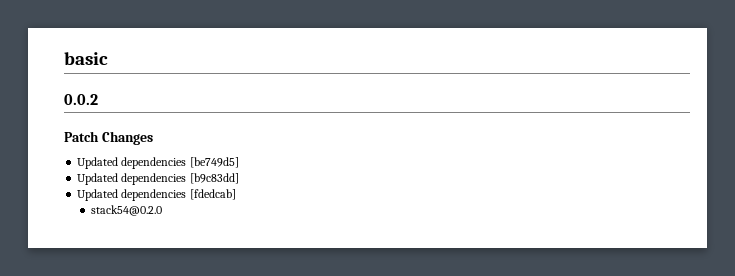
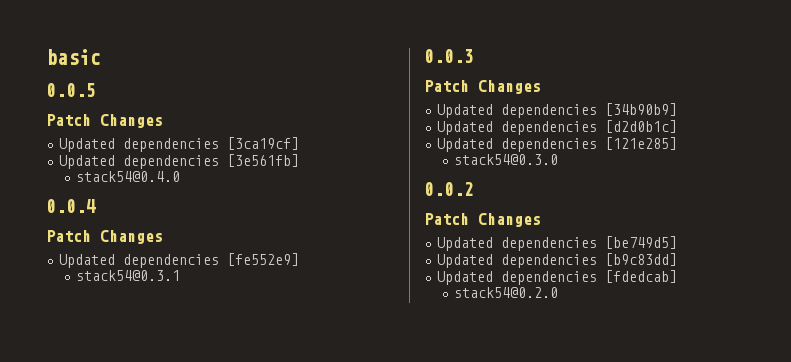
+ 0.0.5
+ Patch Changes
+ Updated dependencies [3ca19cf]
+ Updated dependencies [3e561fb]
+ stack54@0.4.0
+ 0.0.4
+ Patch Changes
+ Updated dependencies [fe552e9]
+ stack54@0.3.1
+ 0.0.3
+ Patch Changes
+ Updated dependencies [34b90b9]
+ Updated dependencies [d2d0b1c]
+ Updated dependencies [121e285]
+ stack54@0.3.0

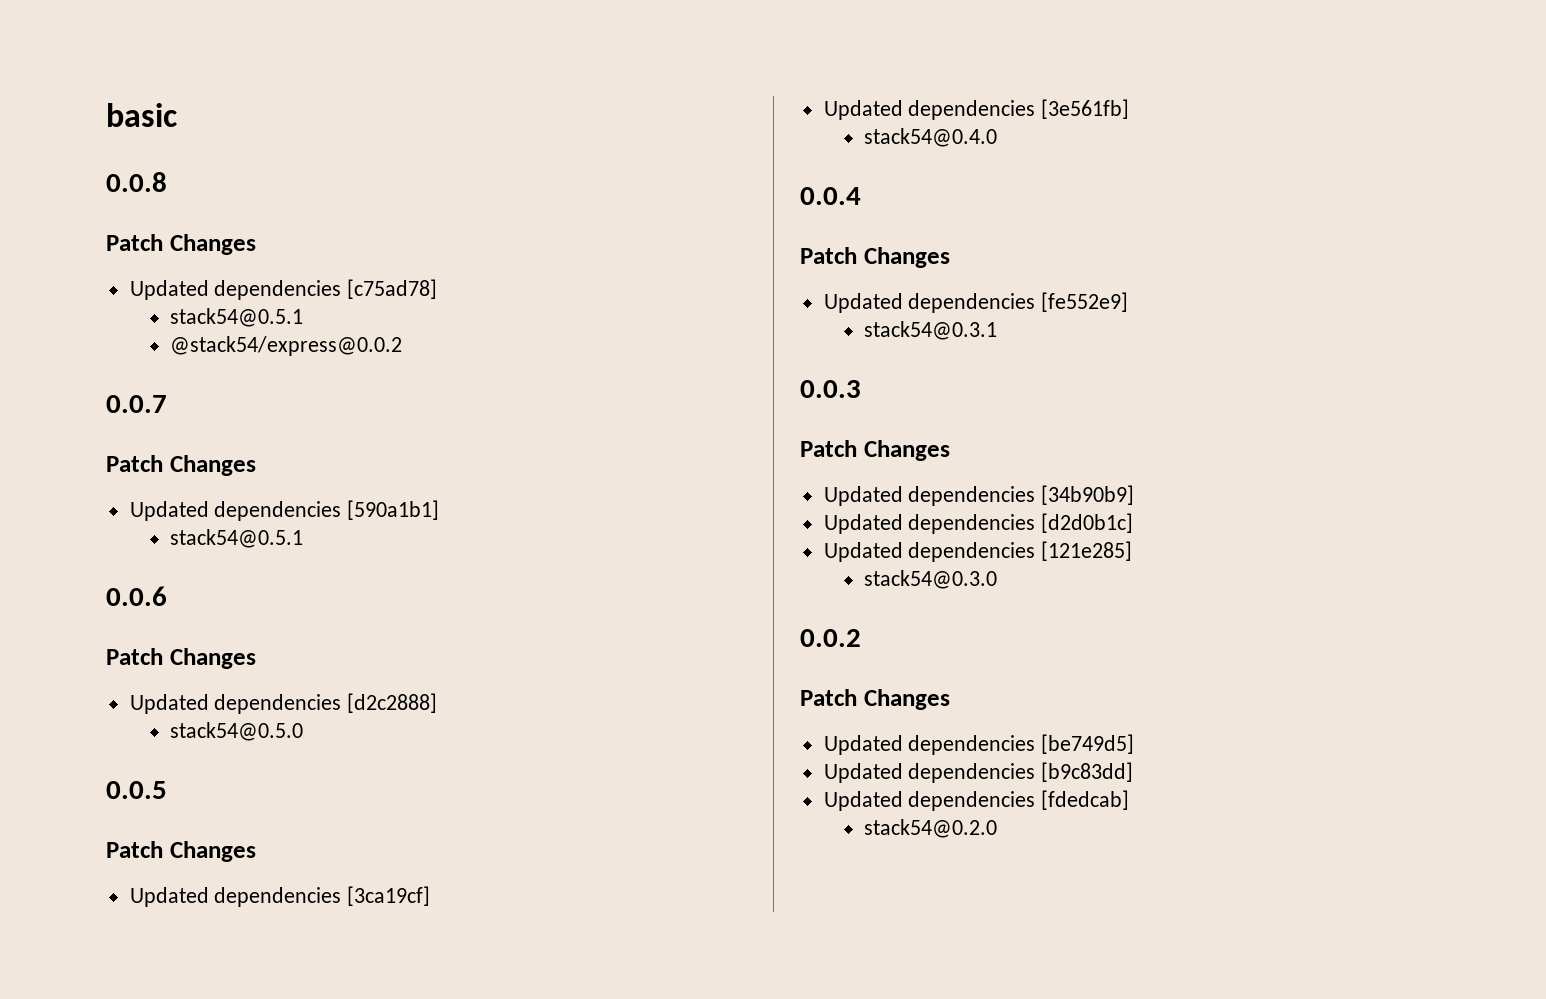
+ 0.0.8
+ Patch Changes
+ Updated dependencies [c75ad78]
+ stack54@0.5.1
+ @stack54/express@0.0.2
+ 0.0.7
+ Patch Changes
+ Updated dependencies [590a1b1]
+ stack54@0.5.1
+ 0.0.6
+ Patch Changes
+ Updated dependencies [d2c2888]
+ stack54@0.5.0

